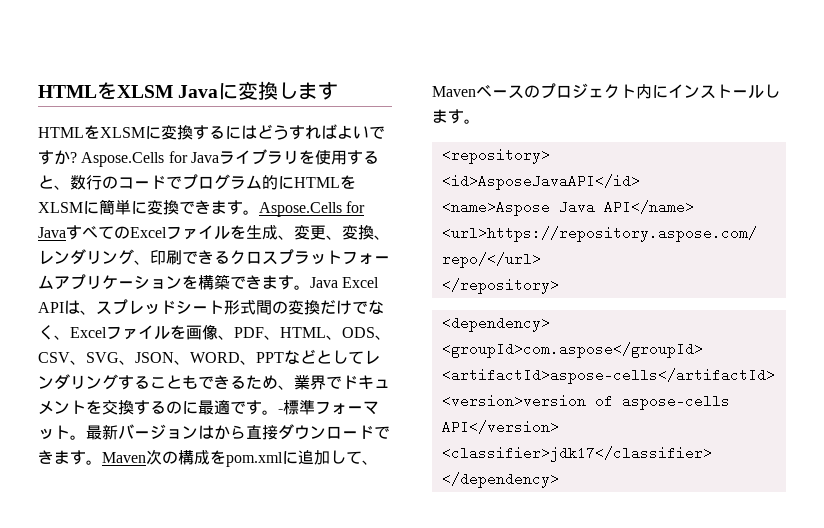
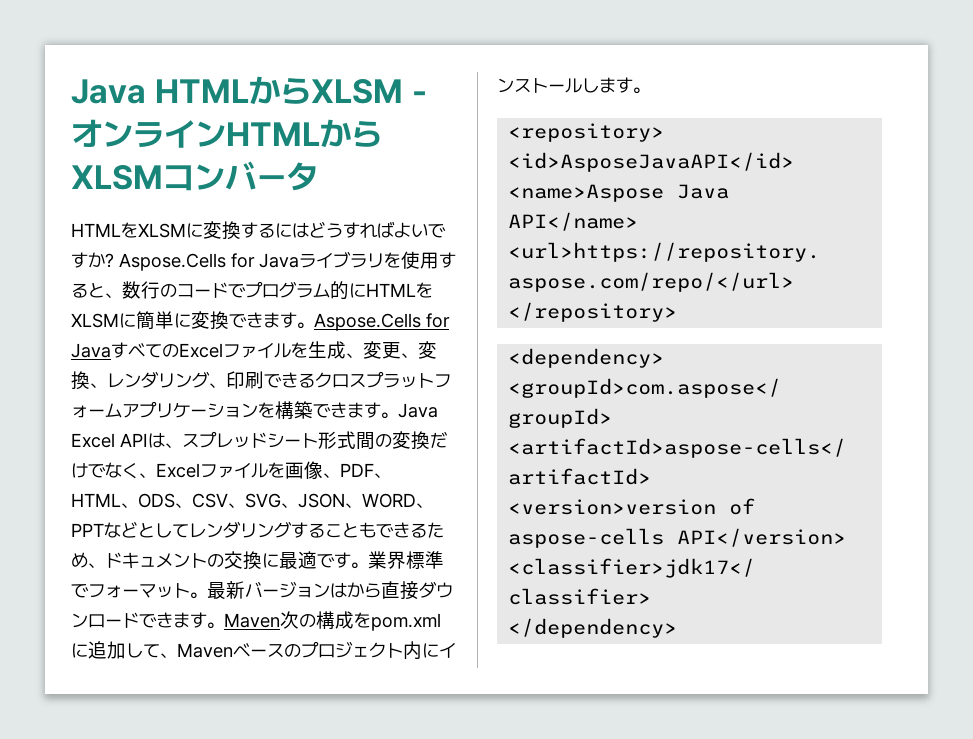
- HTMLをXLSM Javaに変換します
+ Java HTMLからXLSM -オンラインHTMLからXLSMコンバータ
- Java Excel APIは、スプレッドシート形式間の変換だけでなく、Excelファイルを画像、PDF、HTML、ODS、CSV、SVG、JSON、WORD、PPTなどとしてレンダリングすることもできるため、業界でドキュメントを交換するのに最適です。
+ Java Excel APIは、スプレッドシート形式間の変換だけでなく、Excelファイルを画像、PDF、HTML、ODS、CSV、SVG、JSON、WORD、PPTなどとしてレンダリングすることもできるため、ドキュメントの交換に最適です。
- -標準フォーマット。
+ 業界標準でフォーマット。

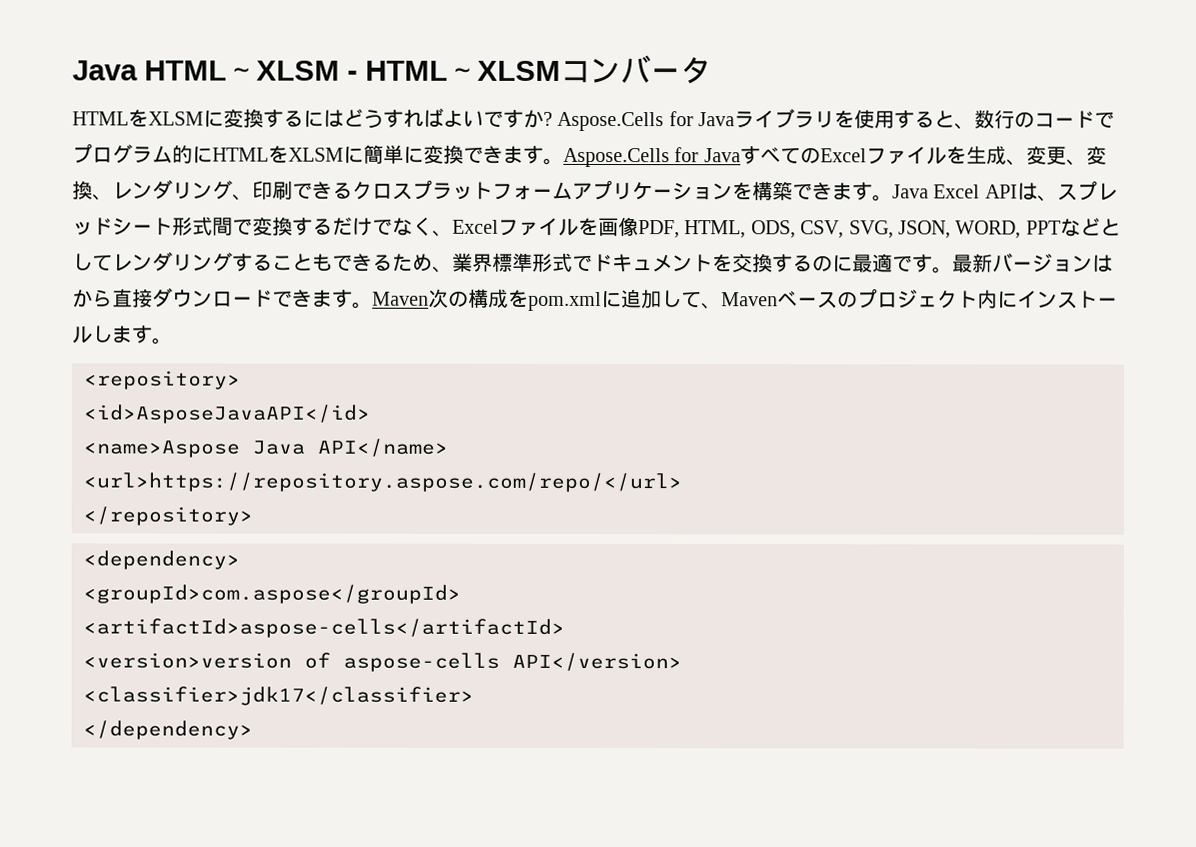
- Java HTMLからXLSM -オンラインHTMLからXLSMコンバータ
+ Java HTML～XLSM - HTML～XLSMコンバータ
- Java Excel APIは、スプレッドシート形式間の変換だけでなく、Excelファイルを画像、PDF、HTML、ODS、CSV、SVG、JSON、WORD、PPTなどとしてレンダリングすることもできるため、ドキュメントの交換に最適です。業界標準でフォーマット。
+ Java Excel APIは、スプレッドシート形式間で変換するだけでなく、Excelファイルを画像PDF, HTML, ODS, CSV, SVG, JSON, WORD, PPTなどとしてレンダリングすることもできるため、業界標準形式でドキュメントを交換するのに最適です。

